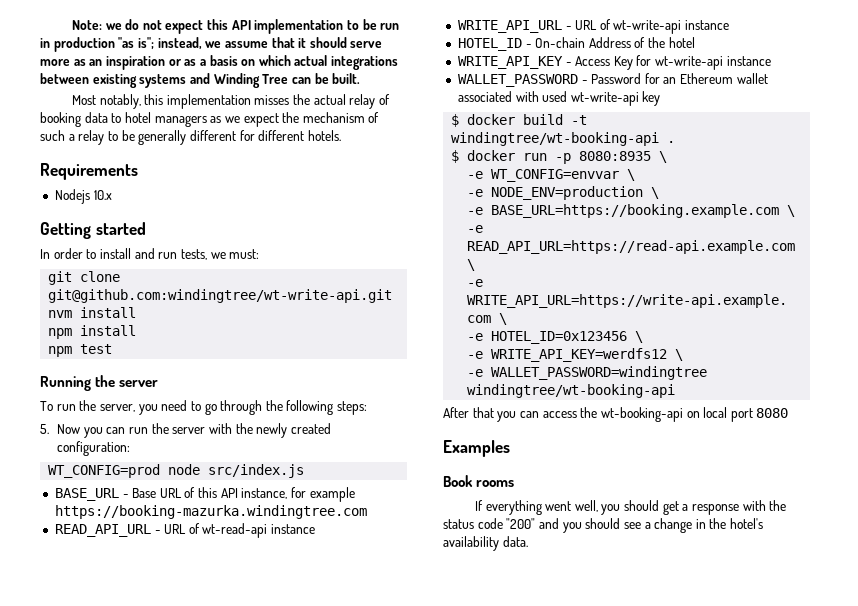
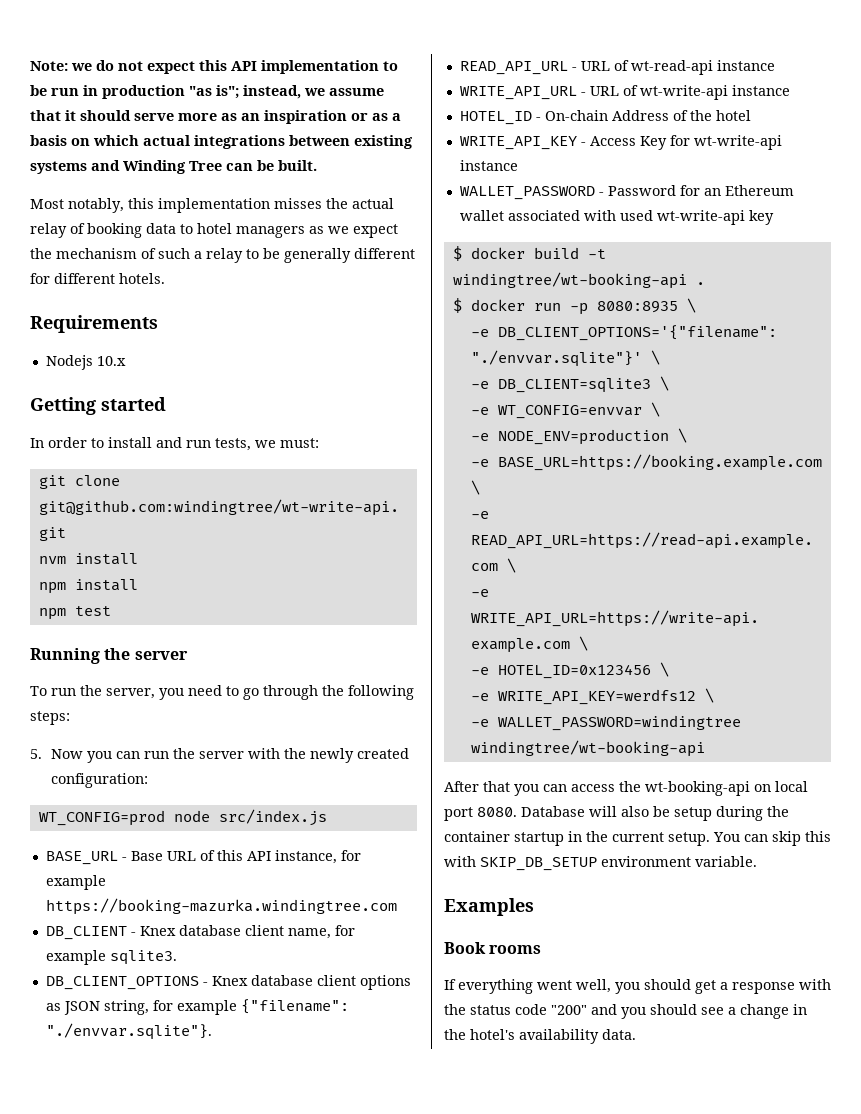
+ DB_CLIENT - Knex database client name, for example sqlite3.
+ DB_CLIENT_OPTIONS - Knex database client options as JSON string, for example {"filename": "./envvar.sqlite"}.
+ -e DB_CLIENT_OPTIONS='{"filename": "./envvar.sqlite"}' \
+ -e DB_CLIENT=sqlite3 \
- After that you can access the wt-booking-api on local port 8080
+ After that you can access the wt-booking-api on local port 8080. Database will also be setup during the container startup in the current setup. You can skip this with SKIP_DB_SETUP environment variable.

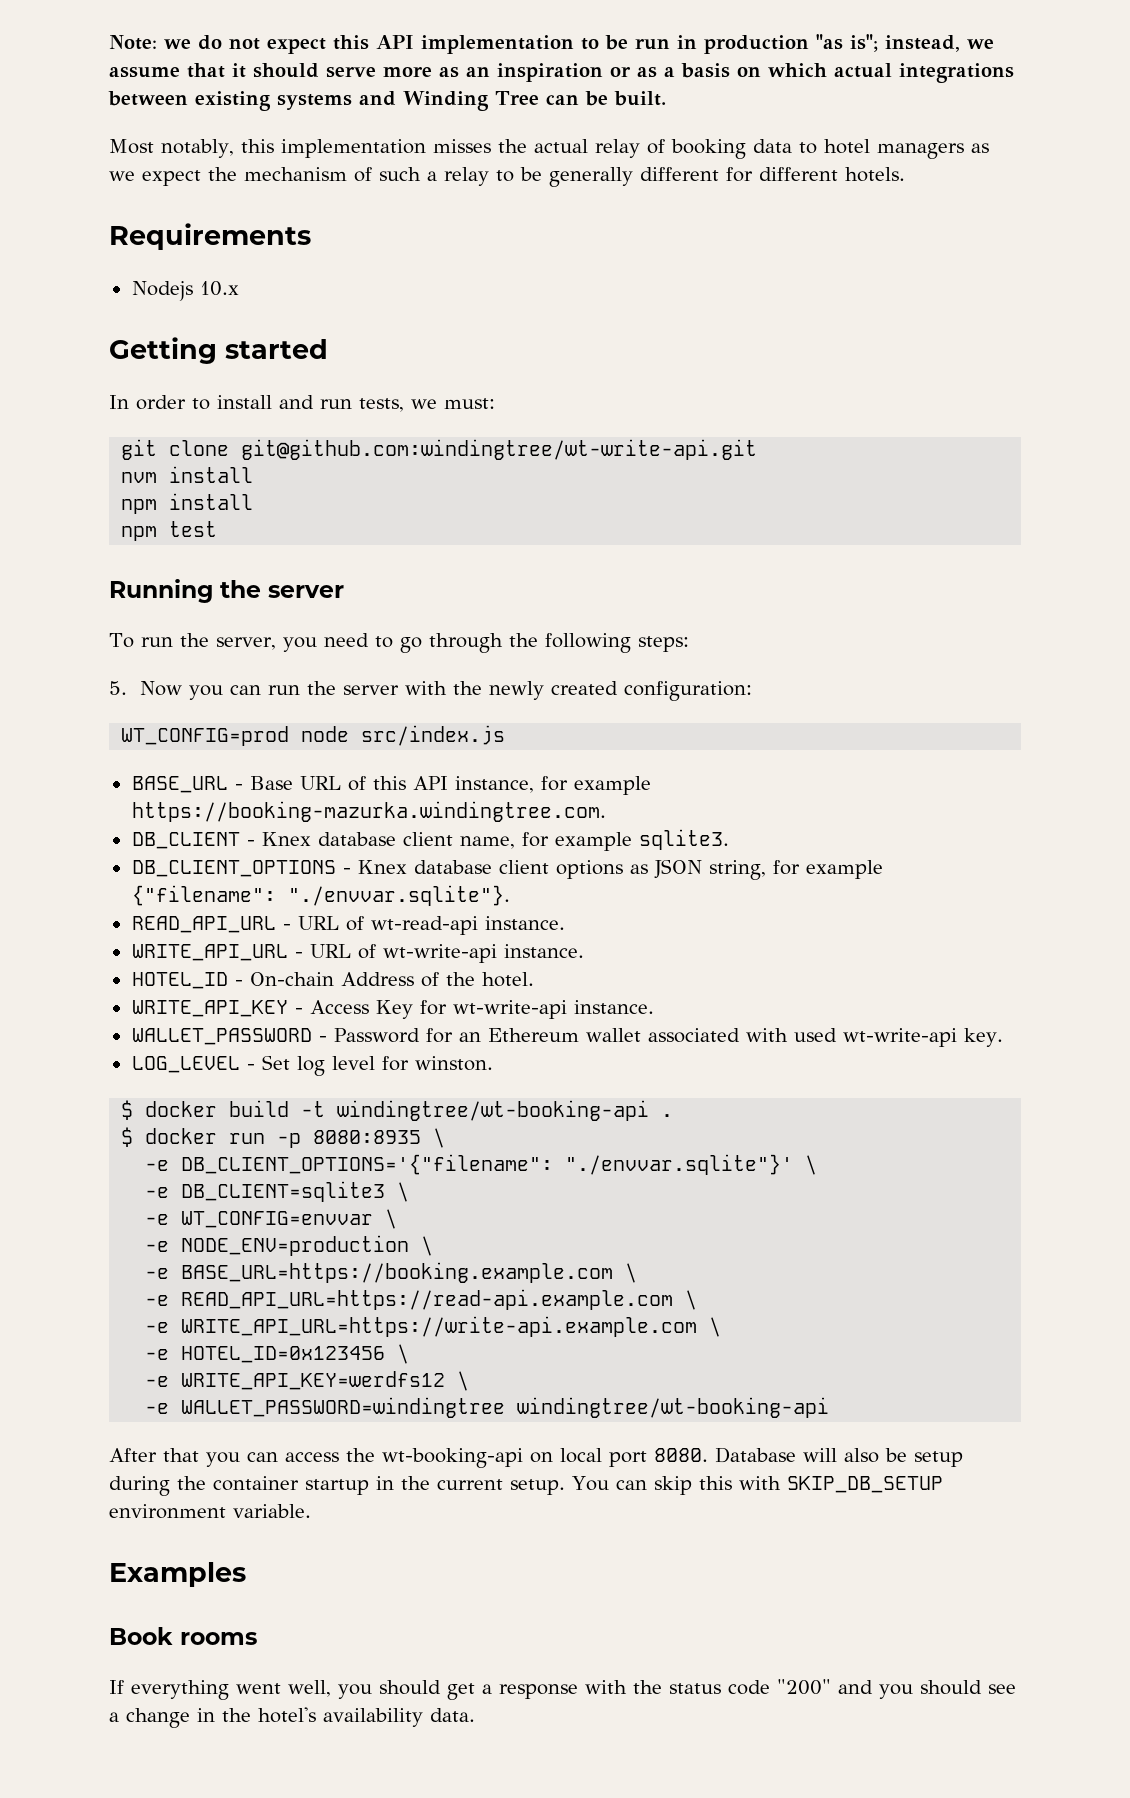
- BASE_URL - Base URL of this API instance, for example https://booking-mazurka.windingtree.com
+ BASE_URL - Base URL of this API instance, for example https://booking-mazurka.windingtree.com.
- READ_API_URL - URL of wt-read-api instance
+ READ_API_URL - URL of wt-read-api instance.
- WRITE_API_URL - URL of wt-write-api instance
+ WRITE_API_URL - URL of wt-write-api instance.
- HOTEL_ID - On-chain Address of the hotel
+ HOTEL_ID - On-chain Address of the hotel.
- WRITE_API_KEY - Access Key for wt-write-api instance
+ WRITE_API_KEY - Access Key for wt-write-api instance.
- WALLET_PASSWORD - Password for an Ethereum wallet associated with used wt-write-api key
+ WALLET_PASSWORD - Password for an Ethereum wallet associated with used wt-write-api key.
+ LOG_LEVEL - Set log level for winston.

